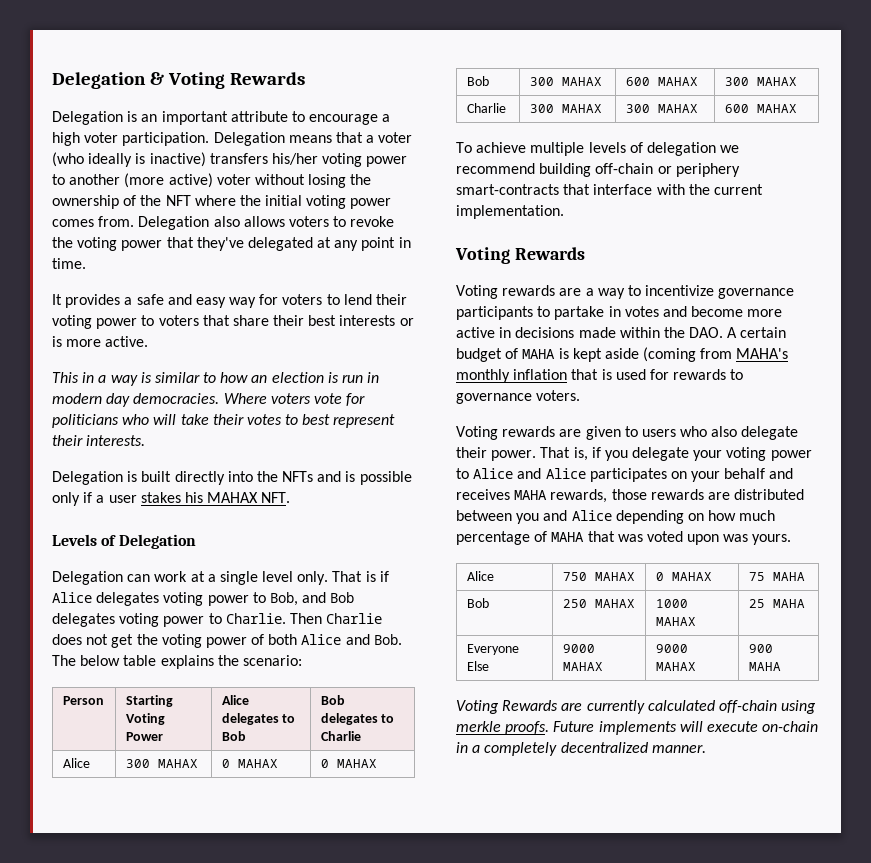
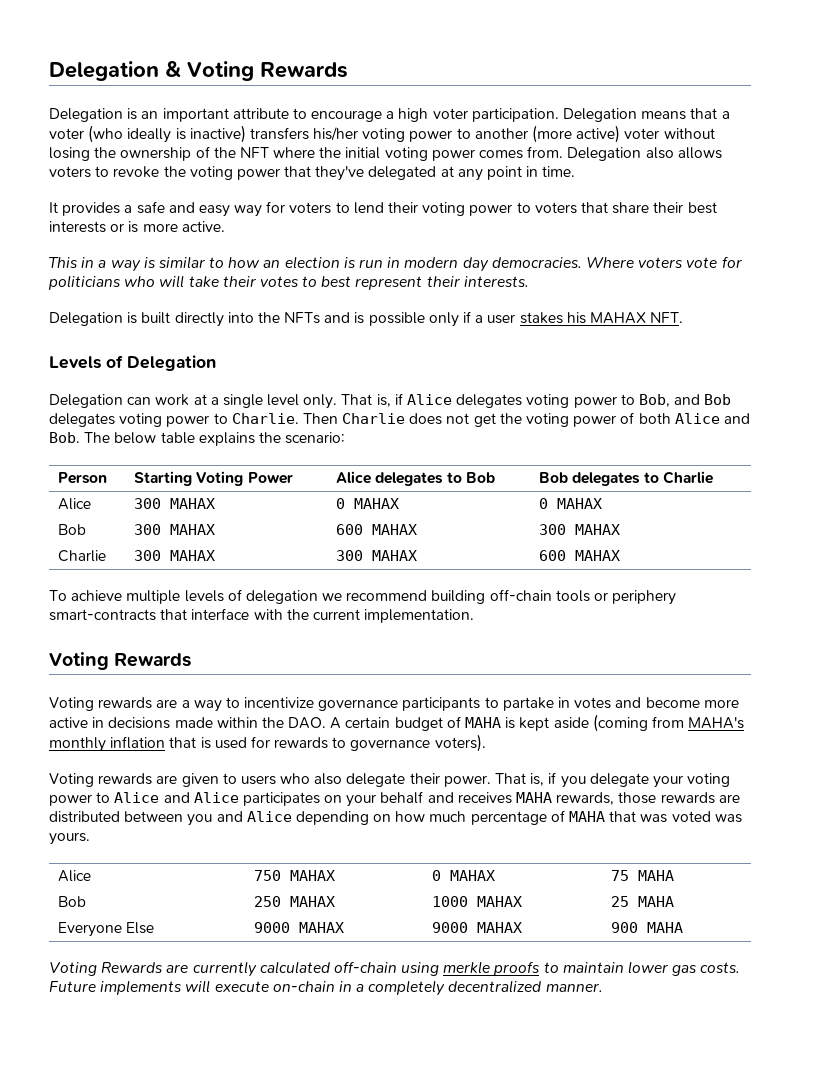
- That is if Alice delegates voting power to Bob, and Bob delegates voting power to Charlie.
+ That is, if Alice delegates voting power to Bob, and Bob delegates voting power to Charlie.
- To achieve multiple levels of delegation we recommend building off-chain or periphery smart-contracts that interface with the current implementation.
+ To achieve multiple levels of delegation we recommend building off-chain tools or periphery smart-contracts that interface with the current implementation.
- Voting rewards are a way to incentivize governance participants to partake in votes and become more active in decisions made within the DAO. A certain budget of MAHA is kept aside (coming from MAHA's monthly inflation that is used for rewards to governance voters.
+ Voting rewards are a way to incentivize governance participants to partake in votes and become more active in decisions made within the DAO. A certain budget of MAHA is kept aside (coming from MAHA's monthly inflation that is used for rewards to governance voters).
- That is, if you delegate your voting power to Alice and Alice participates on your behalf and receives MAHA rewards, those rewards are distributed between you and Alice depending on how much percentage of MAHA that was voted upon was yours.
+ That is, if you delegate your voting power to Alice and Alice participates on your behalf and receives MAHA rewards, those rewards are distributed between you and Alice depending on how much percentage of MAHA that was voted was yours.
- Voting Rewards are currently calculated off-chain using merkle proofs.
+ Voting Rewards are currently calculated off-chain using merkle proofs to maintain lower gas costs.

